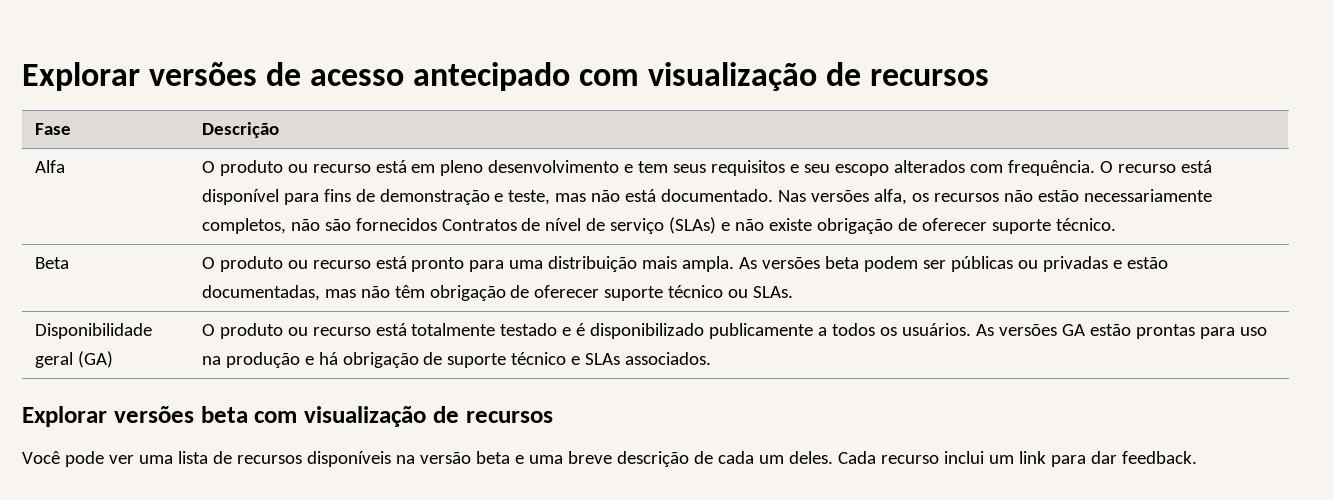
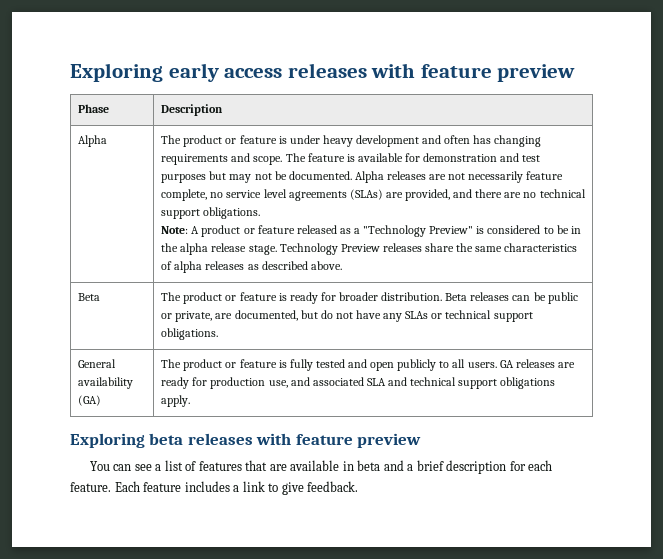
- Explorar versões de acesso antecipado com visualização de recursos
- Fase | Descrição
- Alfa | O produto ou recurso está em pleno desenvolvimento e tem seus requisitos e seu escopo alterados com frequência. O recurso está disponível para fins de demonstração e teste, mas não está documentado. Nas versões alfa, os recursos não estão necessariamente completos, não são fornecidos Contratos de nível de serviço (SLAs) e não existe obrigação de oferecer suporte técnico.
- Beta | O produto ou recurso está pronto para uma distribuição mais ampla. As versões beta podem ser públicas ou privadas e estão documentadas, mas não têm obrigação de oferecer suporte técnico ou SLAs.
- Disponibilidade geral (GA) | O produto ou recurso está totalmente testado e é disponibilizado publicamente a todos os usuários. As versões GA estão prontas para uso na produção e há obrigação de suporte técnico e SLAs associados.
- Explorar versões beta com visualização de recursos
- Você pode ver uma lista de recursos disponíveis na versão beta e uma breve descrição de cada um deles. Cada recurso inclui um link para dar feedback.
+ Exploring early access releases with feature preview
+ Phase | Description
+ Alpha | The product or feature is under heavy development and often has changing requirements and scope. The feature is available for demonstration and test purposes but may not be documented. Alpha releases are not necessarily feature complete, no service level agreements (SLAs) are provided, and there are no technical support obligations.
+ Note: A product or feature released as a "Technology Preview" is considered to be in the alpha release stage. Technology Preview releases share the same characteristics of alpha releases as described above.
+ Beta | The product or feature is ready for broader distribution. Beta releases can be public or private, are documented, but do not have any SLAs or technical support obligations.
+ General availability (GA) | The product or feature is fully tested and open publicly to all users. GA releases are ready for production use, and associated SLA and technical support obligations apply.
+ Exploring beta releases with feature preview
+ You can see a list of features that are available in beta and a brief description for each feature. Each feature includes a link to give feedback.

